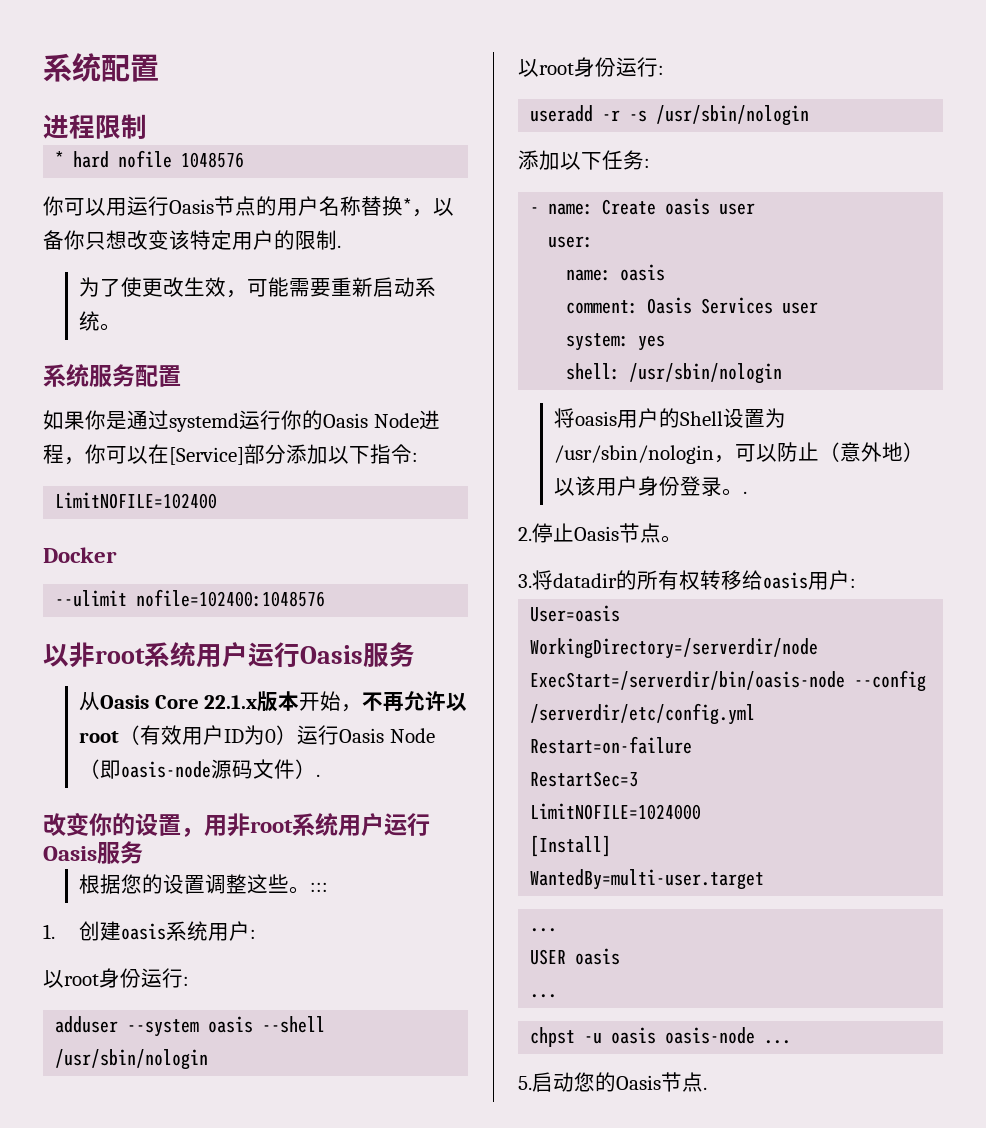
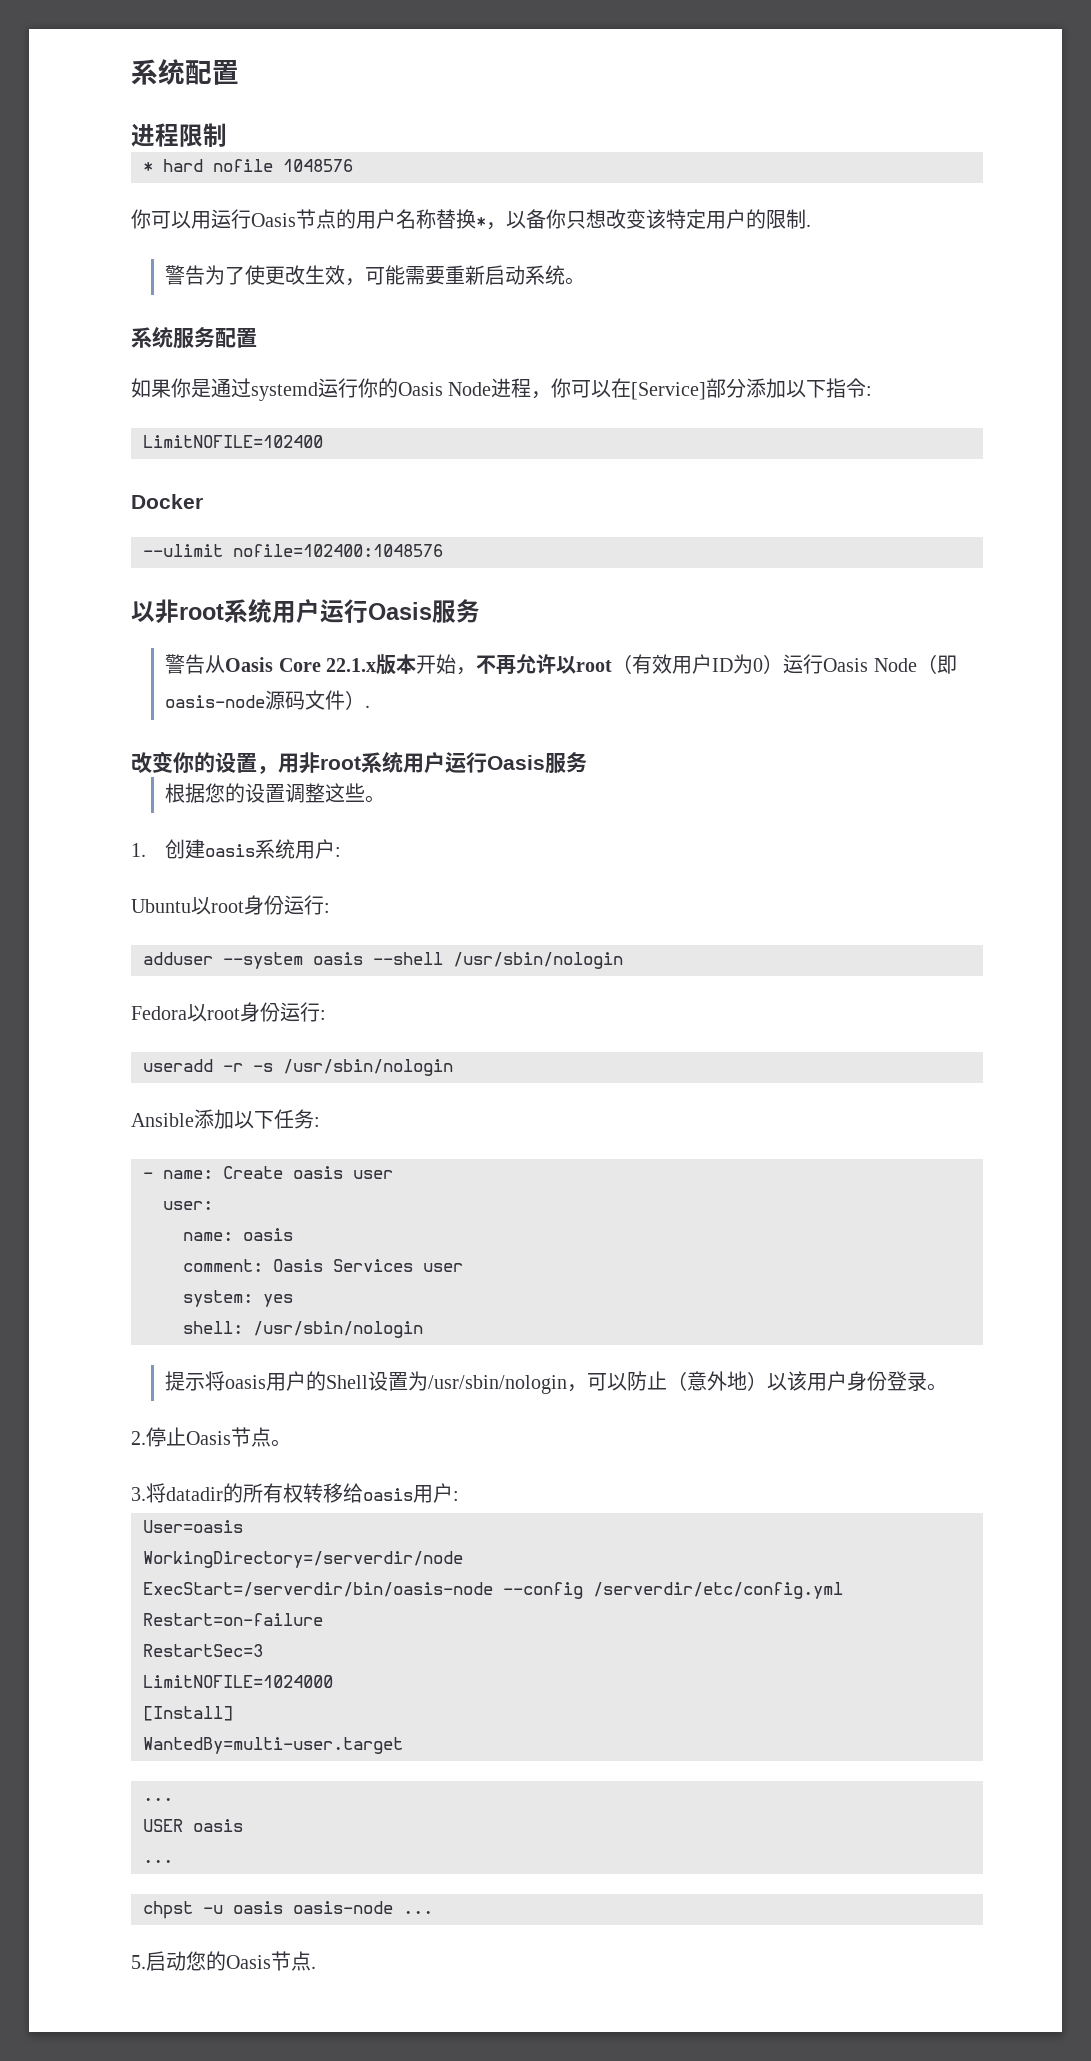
- 为了使更改生效，可能需要重新启动系统。
+ 警告为了使更改生效，可能需要重新启动系统。
- 从Oasis Core 22.1.x版本开始，不再允许以root（有效用户ID为0）运行Oasis Node（即oasis-node源码文件）.
+ 警告从Oasis Core 22.1.x版本开始，不再允许以root（有效用户ID为0）运行Oasis Node（即oasis-node源码文件）.
- 根据您的设置调整这些。:::
+ 根据您的设置调整这些。
  1.创建oasis系统用户:
- 以root身份运行:
+ Ubuntu以root身份运行:
  adduser --system oasis --shell /usr/sbin/nologin
- 以root身份运行:
+ Fedora以root身份运行:
- 添加以下任务:
+ Ansible添加以下任务:
- 将oasis用户的Shell设置为/usr/sbin/nologin，可以防止（意外地）以该用户身份登录。.
+ 提示将oasis用户的Shell设置为/usr/sbin/nologin，可以防止（意外地）以该用户身份登录。

